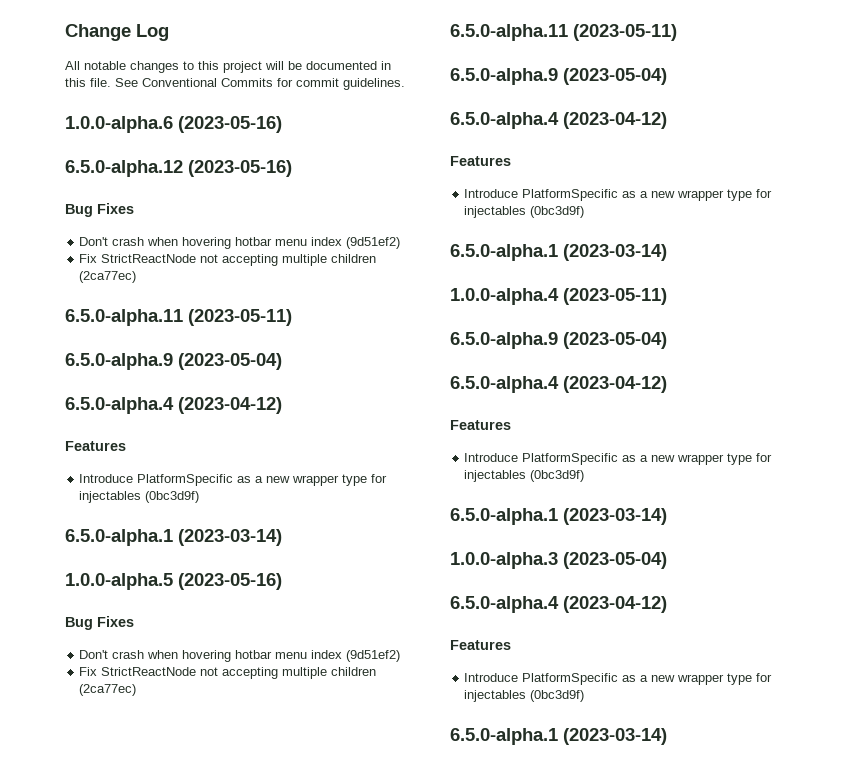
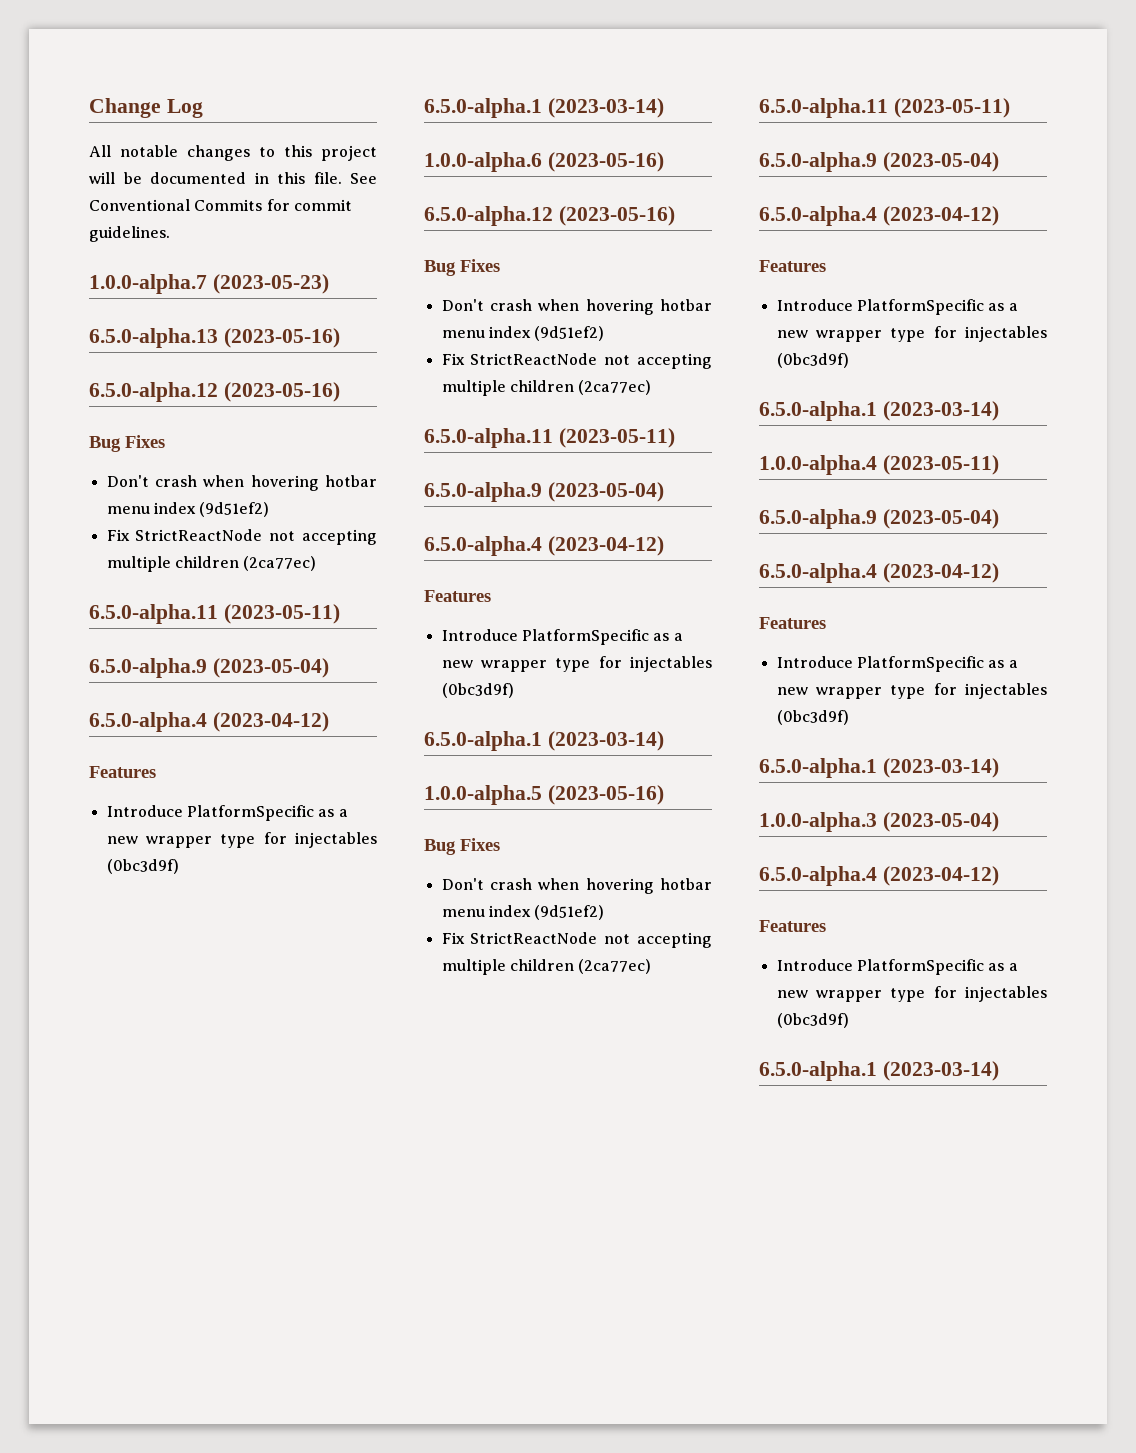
+ 1.0.0-alpha.7 (2023-05-23)
+ 6.5.0-alpha.13 (2023-05-16)
+ 6.5.0-alpha.12 (2023-05-16)
+ Bug Fixes
+ Don't crash when hovering hotbar menu index (9d51ef2)
+ Fix StrictReactNode not accepting multiple children (2ca77ec)
+ 6.5.0-alpha.11 (2023-05-11)
+ 6.5.0-alpha.9 (2023-05-04)
+ 6.5.0-alpha.4 (2023-04-12)
+ Features
+ Introduce PlatformSpecific as a new wrapper type for injectables (0bc3d9f)
+ 6.5.0-alpha.1 (2023-03-14)

